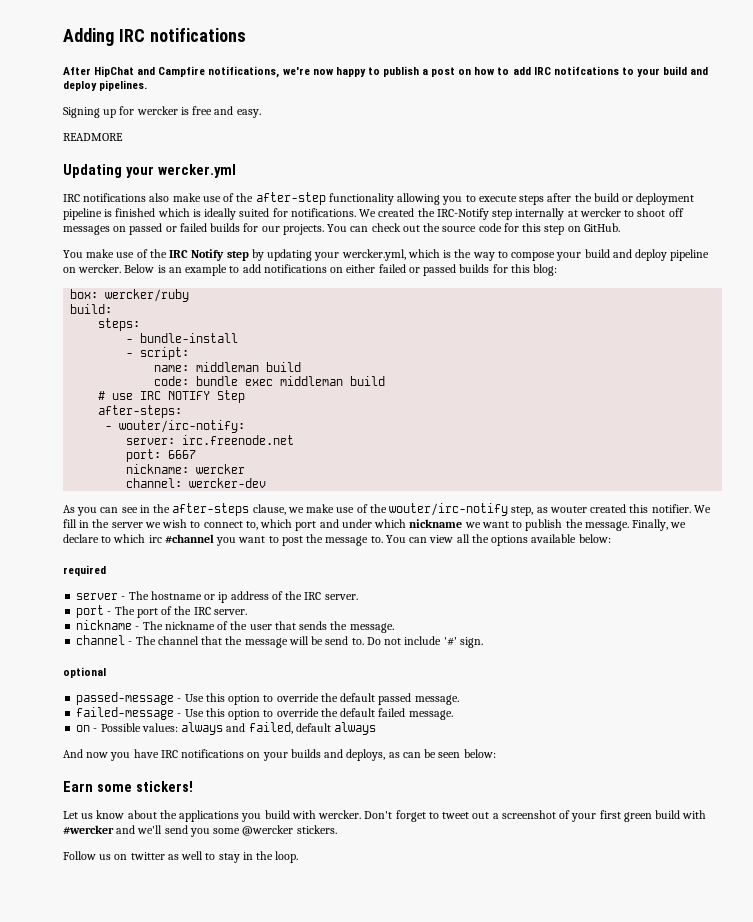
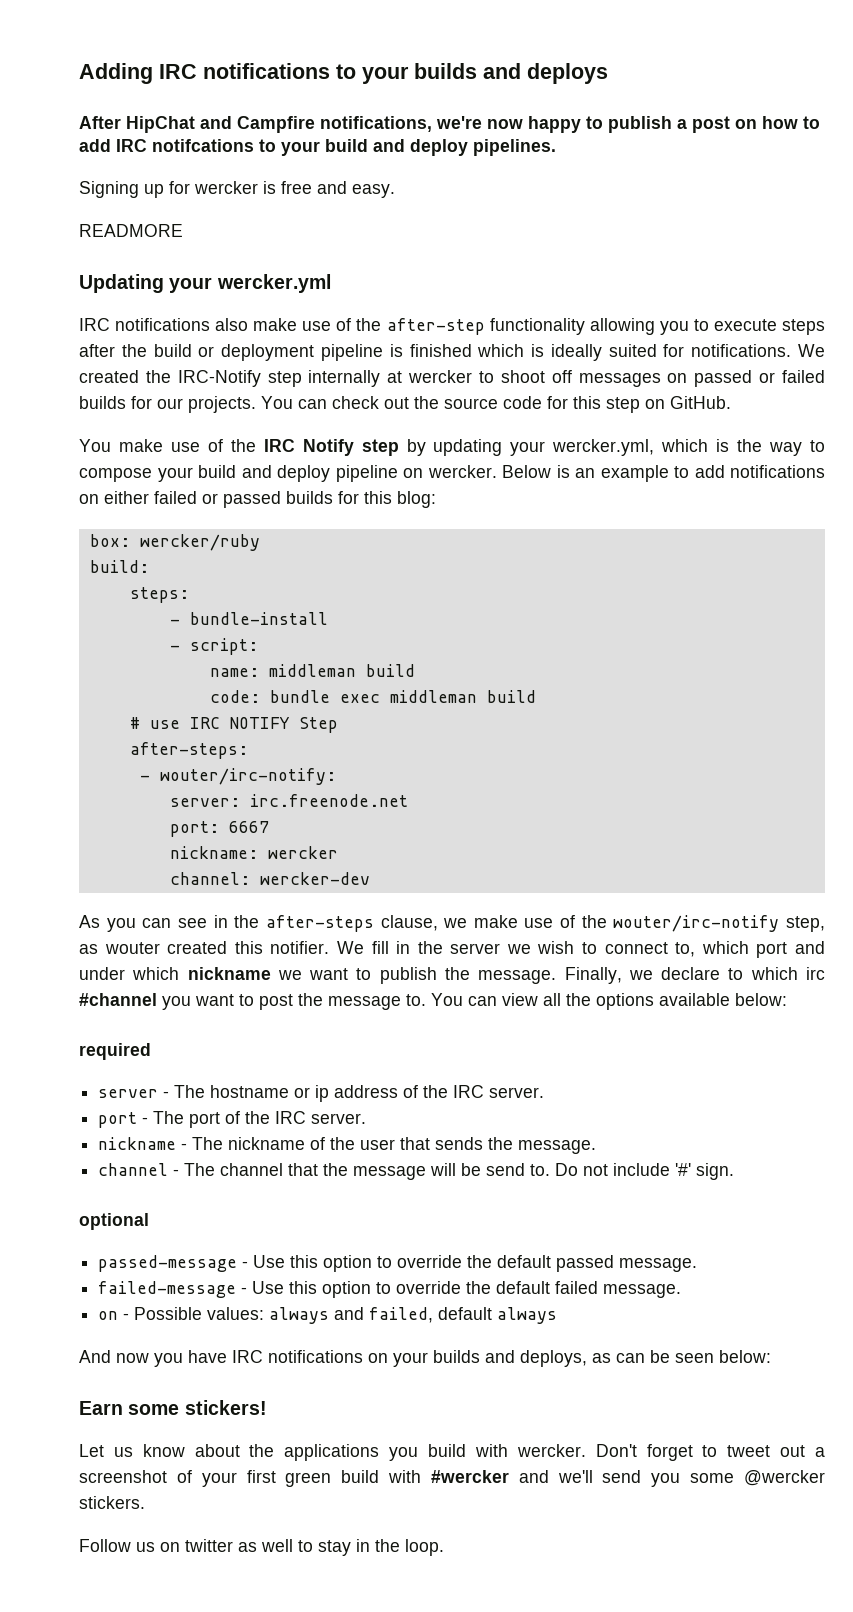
- Adding IRC notifications
+ Adding IRC notifications to your builds and deploys

